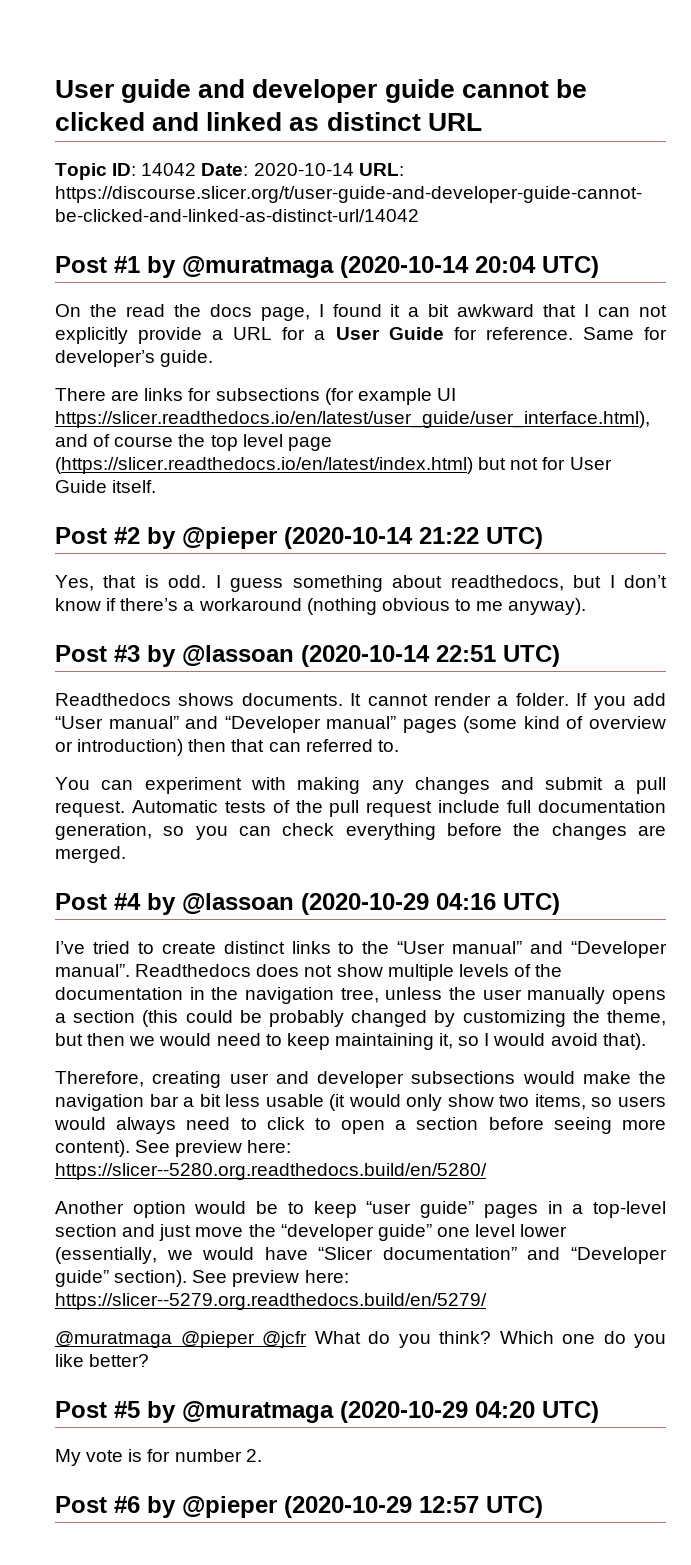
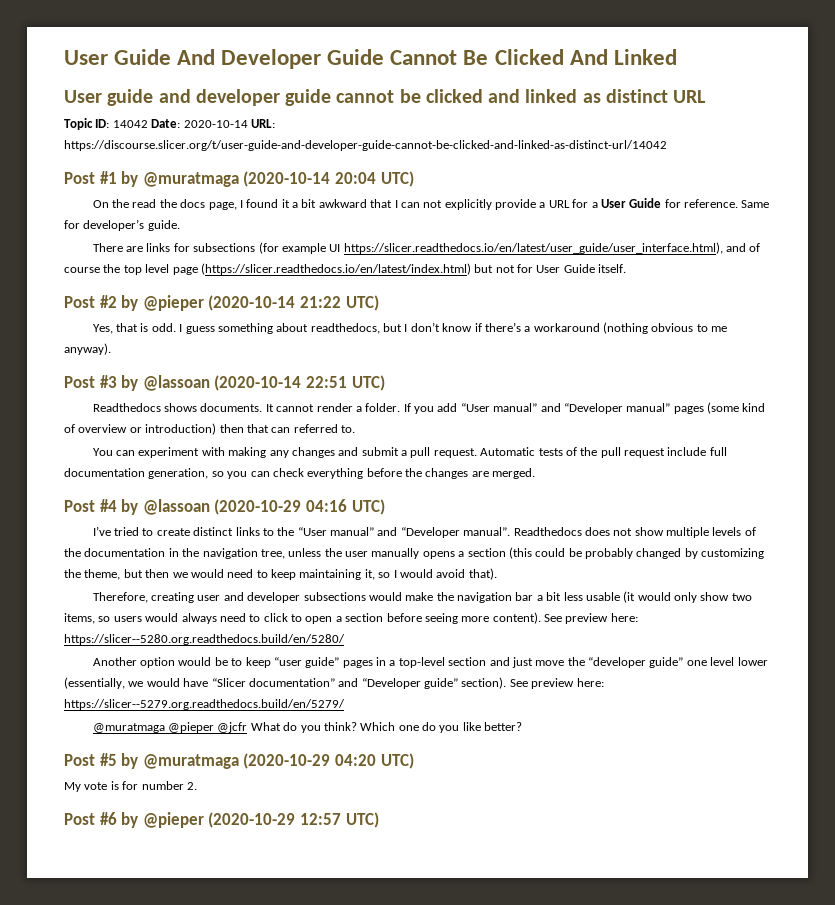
+ User Guide And Developer Guide Cannot Be Clicked And Linked

